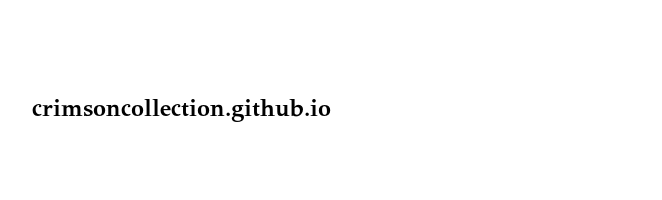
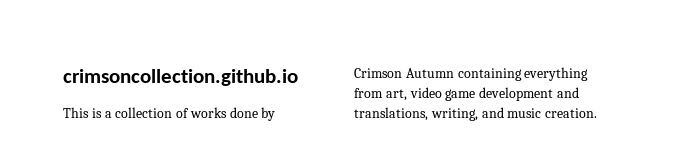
+ This is a collection of works done by Crimson Autumn containing everything from art, video game development and translations, writing, and music creation.

